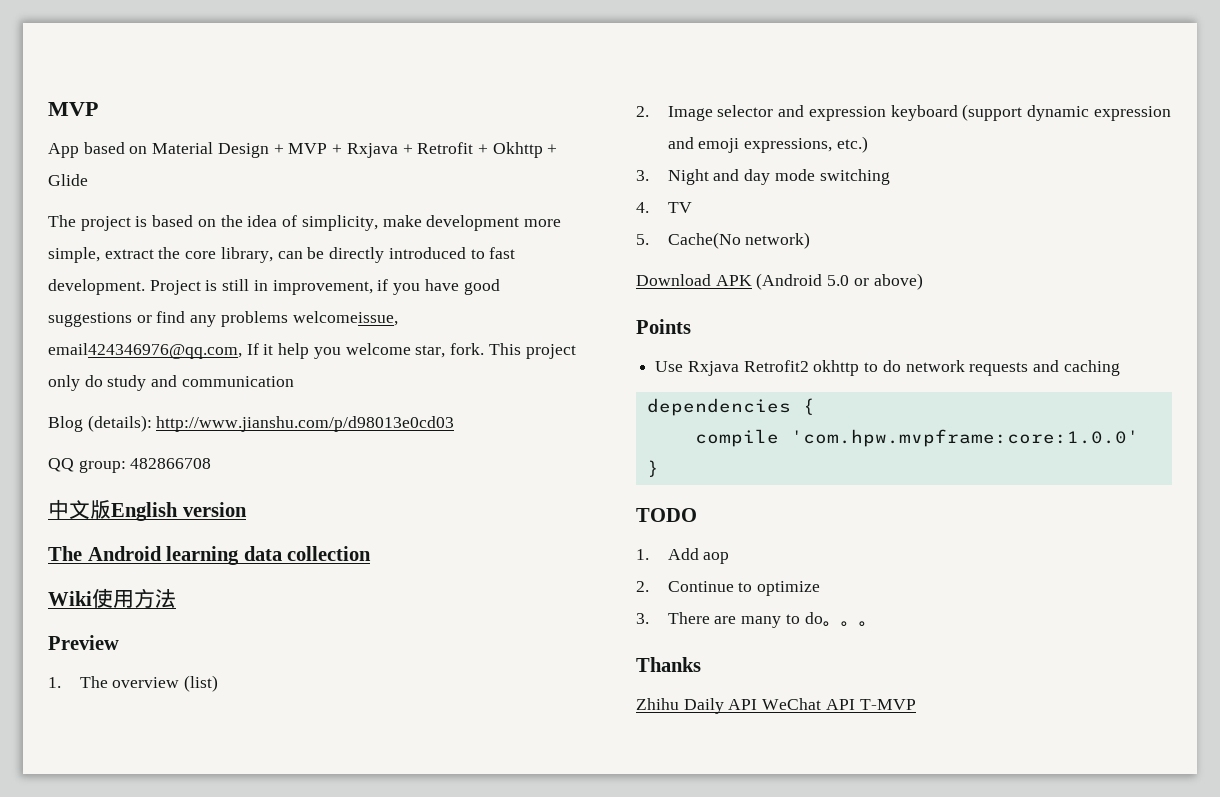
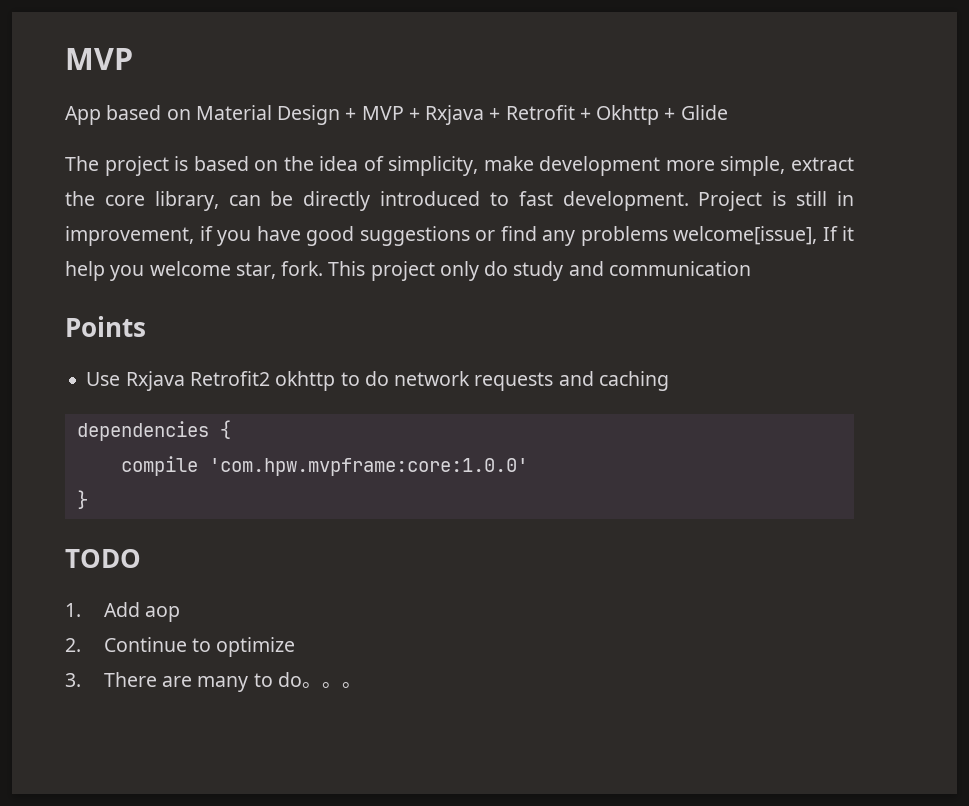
- Project is still in improvement, if you have good suggestions or find any problems welcomeissue, email424346976@qq.com, If it help you welcome star, fork.
+ Project is still in improvement, if you have good suggestions or find any problems welcome[issue], If it help you welcome star, fork.
- Blog (details): http://www.jianshu.com/p/d98013e0cd03
- QQ group: 482866708
- 中文版English version
- The Android learning data collection
- Wiki使用方法
- Preview
- 1. The overview (list)
- 2. Image selector and expression keyboard (support dynamic expression and emoji expressions, etc.)
- 3. Night and day mode switching
- 4. TV
- 5. Cache(No network)
- Download APK (Android 5.0 or above)
- Thanks
- Zhihu Daily API WeChat API T-MVP

